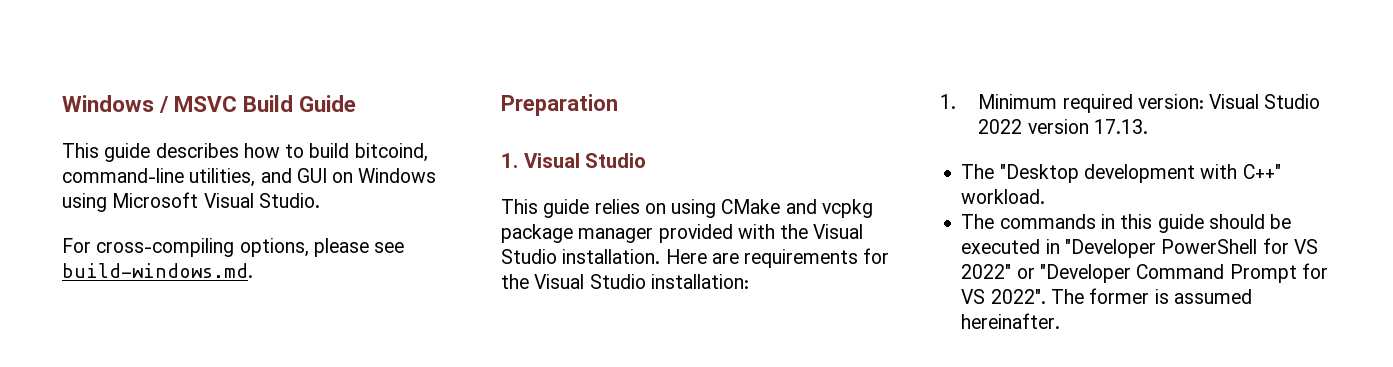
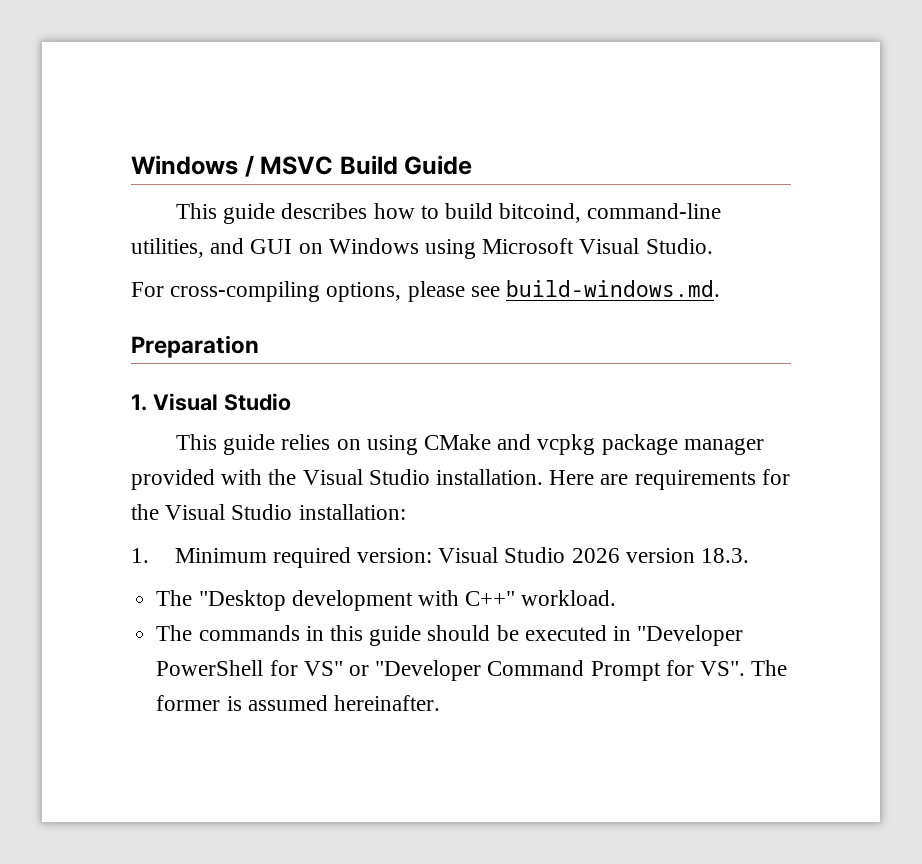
- 1. Minimum required version: Visual Studio 2022 version 17.13.
+ 1. Minimum required version: Visual Studio 2026 version 18.3.
- The commands in this guide should be executed in "Developer PowerShell for VS 2022" or "Developer Command Prompt for VS 2022". The former is assumed hereinafter.
+ The commands in this guide should be executed in "Developer PowerShell for VS" or "Developer Command Prompt for VS". The former is assumed hereinafter.

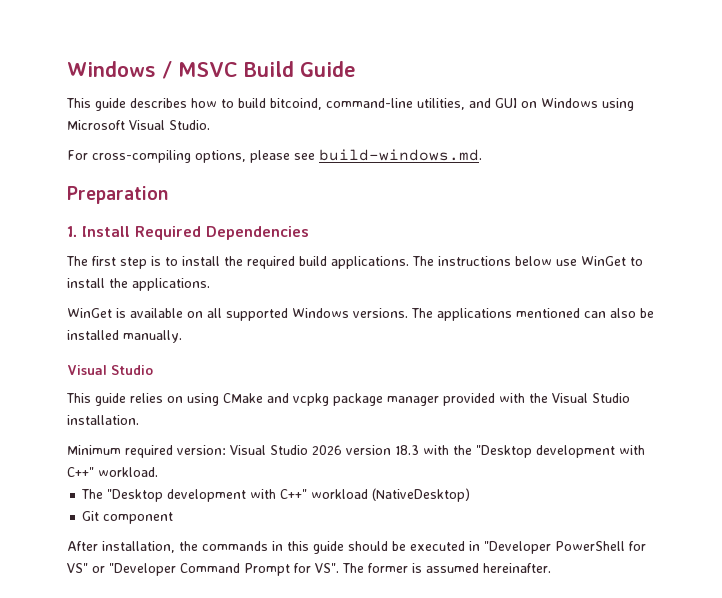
- 1. Visual Studio
+ 1. Install Required Dependencies
+ The first step is to install the required build applications. The instructions below use WinGet to install the applications.
+ WinGet is available on all supported Windows versions. The applications mentioned can also be installed manually.
+ Visual Studio
- This guide relies on using CMake and vcpkg package manager provided with the Visual Studio installation. Here are requirements for the Visual Studio installation:
- 1. Minimum required version: Visual Studio 2026 version 18.3.
- The "Desktop development with C++" workload.
+ This guide relies on using CMake and vcpkg package manager provided with the Visual Studio installation.
+ Minimum required version: Visual Studio 2026 version 18.3 with the "Desktop development with C++" workload.
- The commands in this guide should be executed in "Developer PowerShell for VS" or "Developer Command Prompt for VS". The former is assumed hereinafter.
+ The "Desktop development with C++" workload (NativeDesktop)
+ Git component
+ After installation, the commands in this guide should be executed in "Developer PowerShell for VS" or "Developer Command Prompt for VS". The former is assumed hereinafter.

